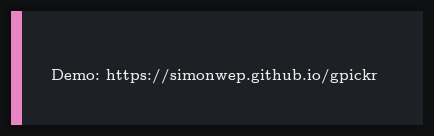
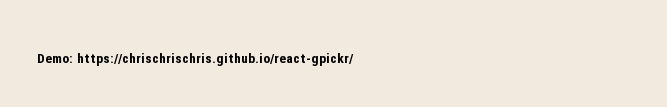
- Demo: https://simonwep.github.io/gpickr
+ Demo: https://chrischrischris.github.io/react-gpickr/

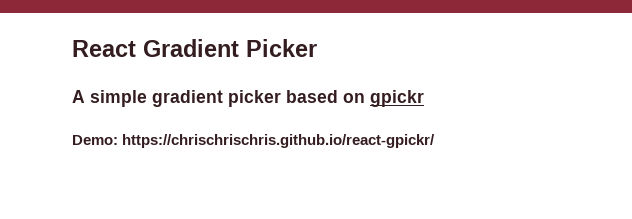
+ React Gradient Picker
+ A simple gradient picker based on gpickr

